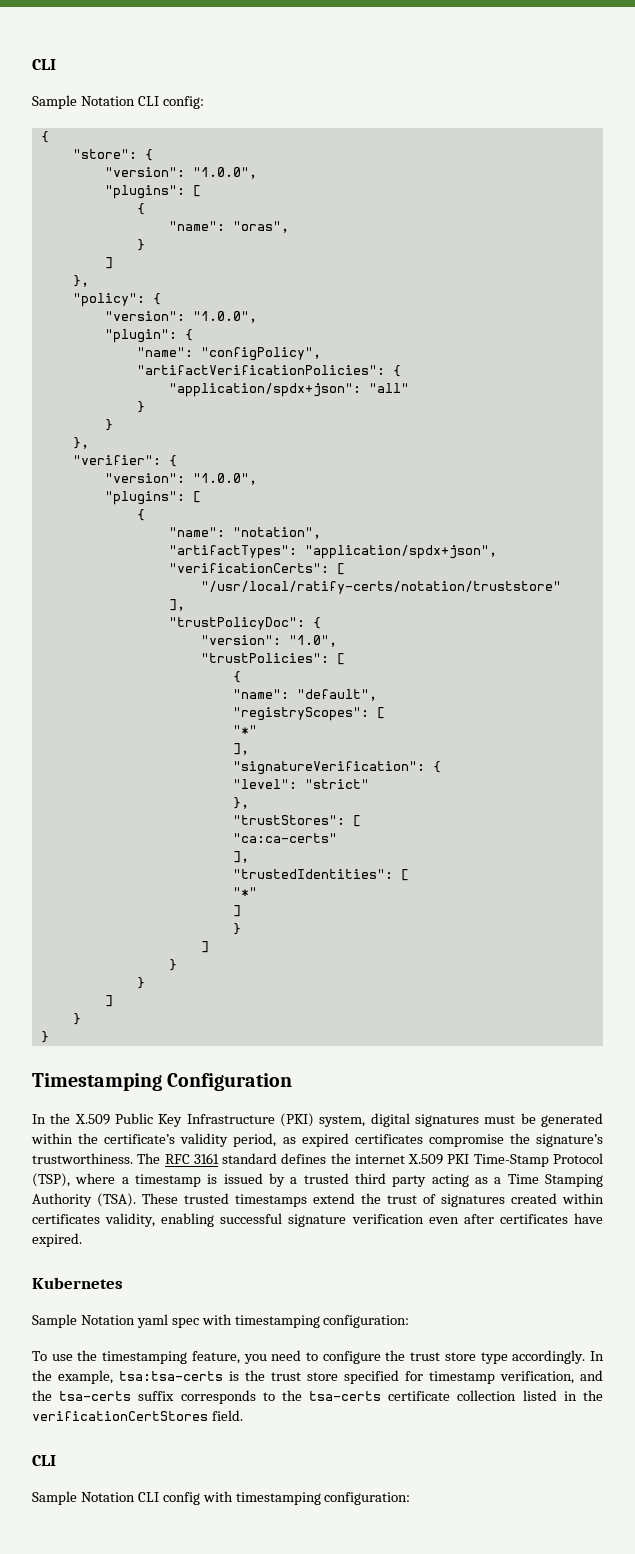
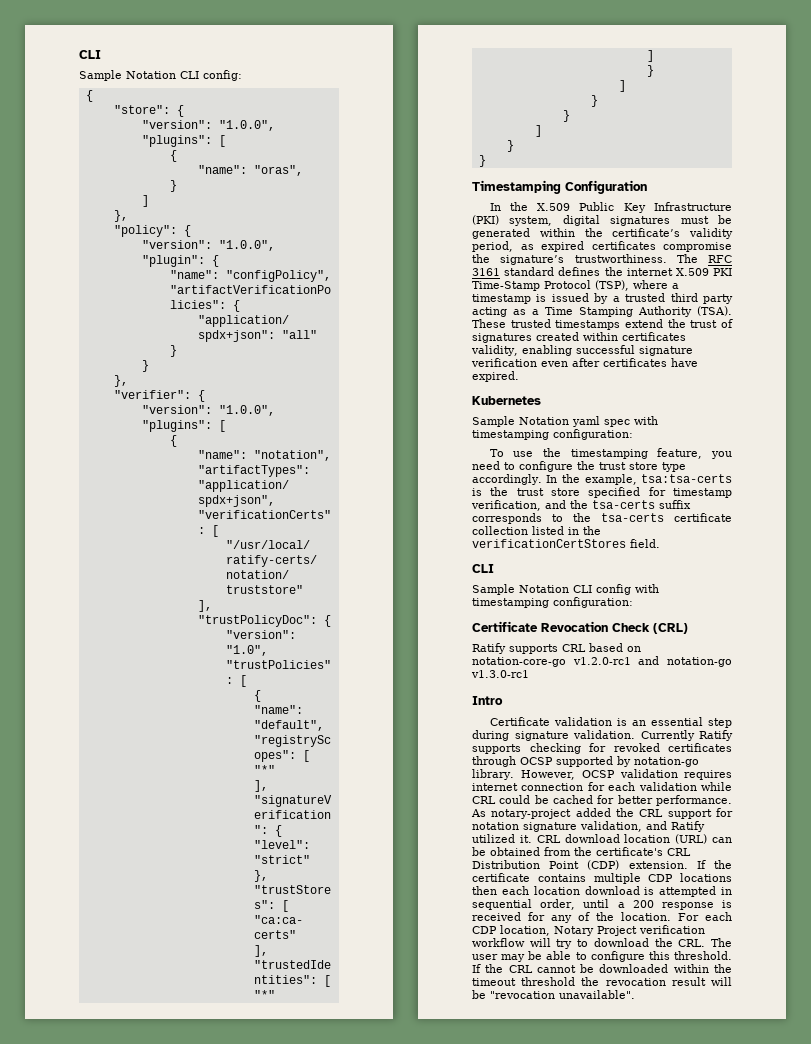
+ Certificate Revocation Check (CRL)
+ Ratify supports CRL based on notation-core-go v1.2.0-rc1 and notation-go v1.3.0-rc1
+ Intro
+ Certificate validation is an essential step during signature validation. Currently Ratify supports checking for revoked certificates through OCSP supported by notation-go library. However, OCSP validation requires internet connection for each validation while CRL could be cached for better performance. As notary-project added the CRL support for notation signature validation, and Ratify utilized it. CRL download location (URL) can be obtained from the certificate's CRL Distribution Point (CDP) extension. If the certificate contains multiple CDP locations then each location download is attempted in sequential order, until a 200 response is received for any of the location. For each CDP location, Notary Project verification workflow will try to download the CRL. The user may be able to configure this threshold. If the CRL cannot be downloaded within the timeout threshold the revocation result will be "revocation unavailable".

